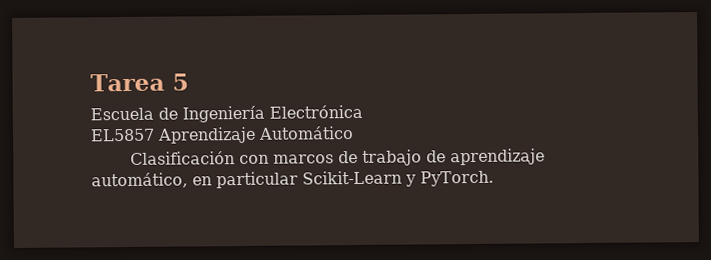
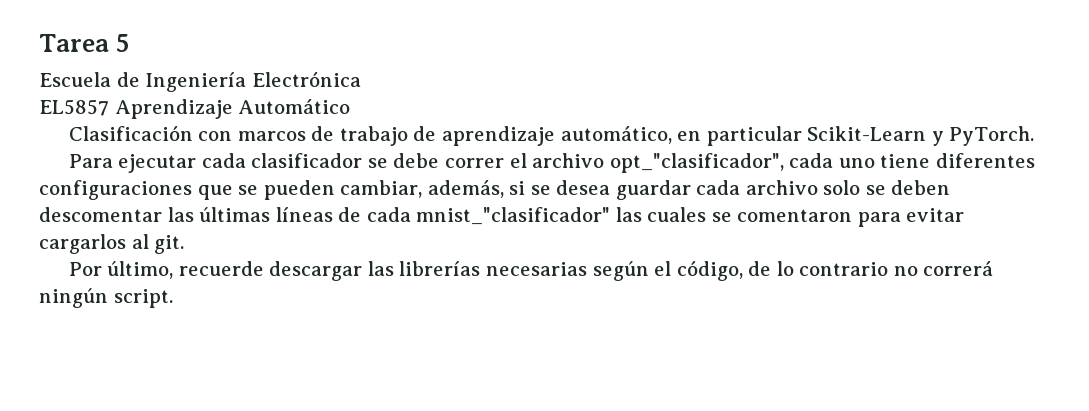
+ Para ejecutar cada clasificador se debe correr el archivo opt_"clasificador", cada uno tiene diferentes configuraciones que se pueden cambiar, además, si se desea guardar cada archivo solo se deben descomentar las últimas líneas de cada mnist_"clasificador" las cuales se comentaron para evitar cargarlos al git.
+ Por último, recuerde descargar las librerías necesarias según el código, de lo contrario no correrá ningún script.

